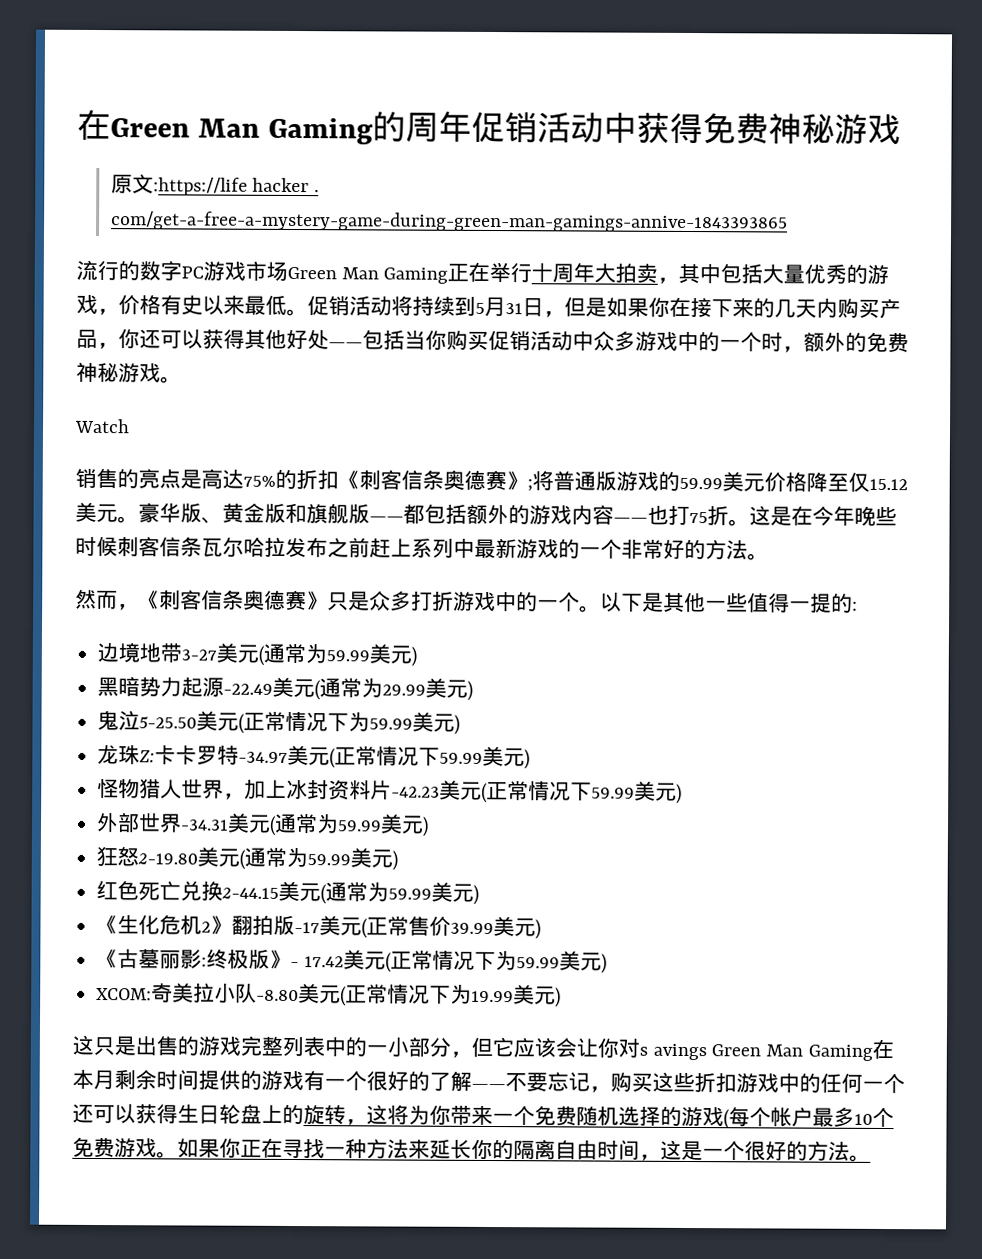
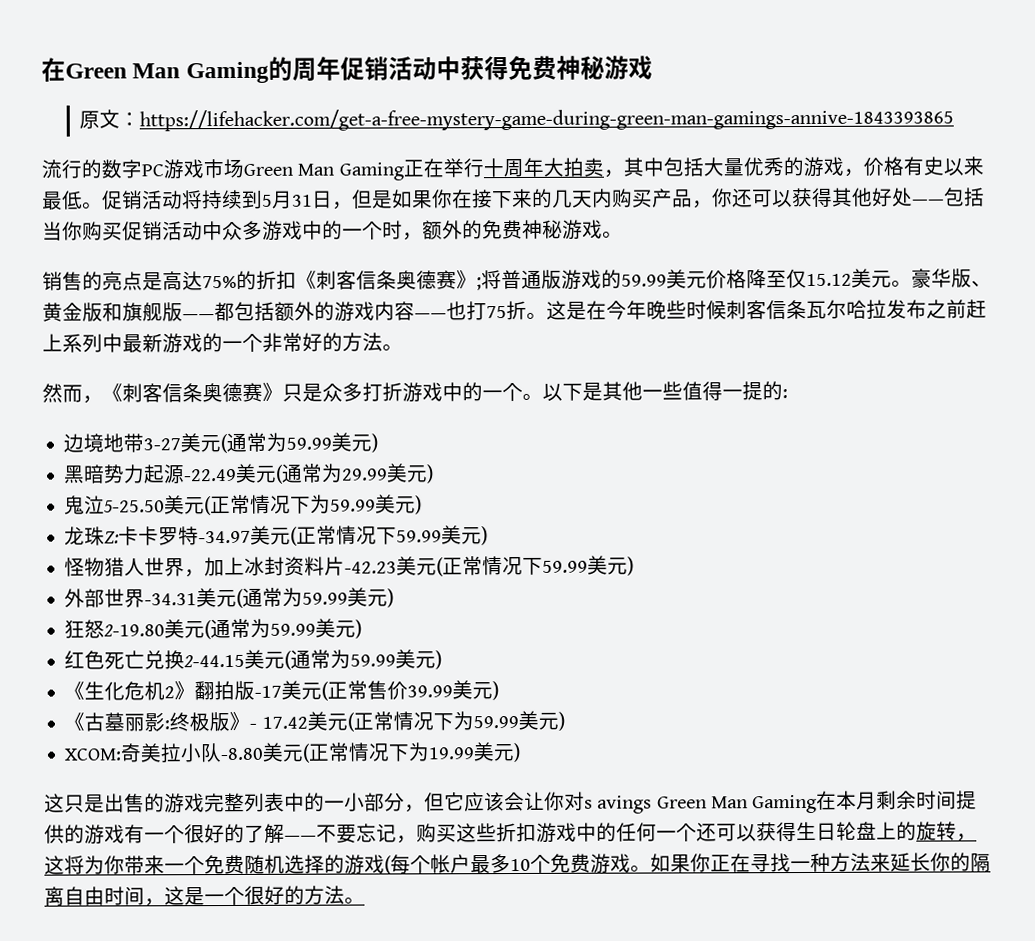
- 原文:https://life hacker . com/get-a-free-a-mystery-game-during-green-man-gamings-annive-1843393865
+ 原文：https://lifehacker.com/get-a-free-mystery-game-during-green-man-gamings-annive-1843393865
- Watch

